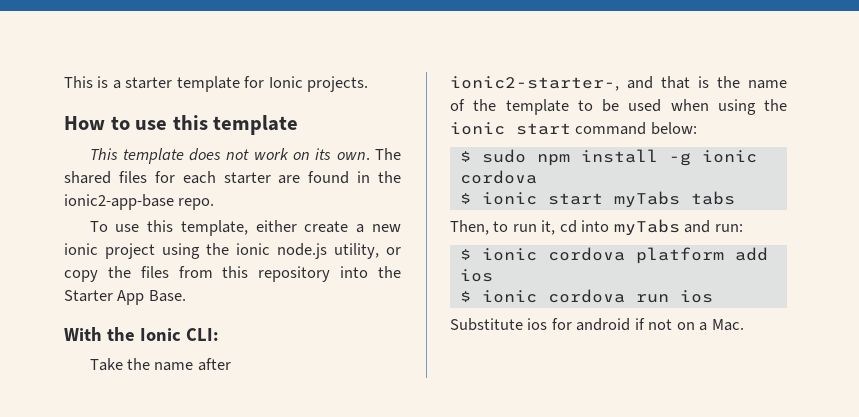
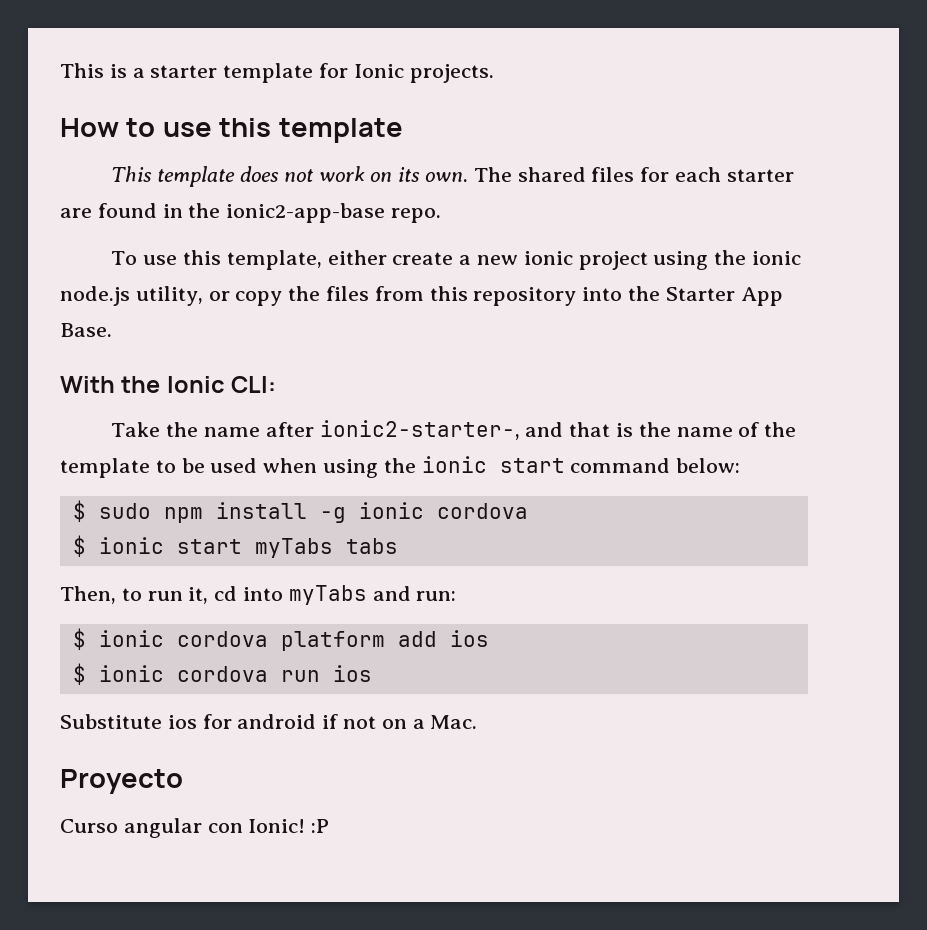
+ Proyecto
+ Curso angular con Ionic! :P

